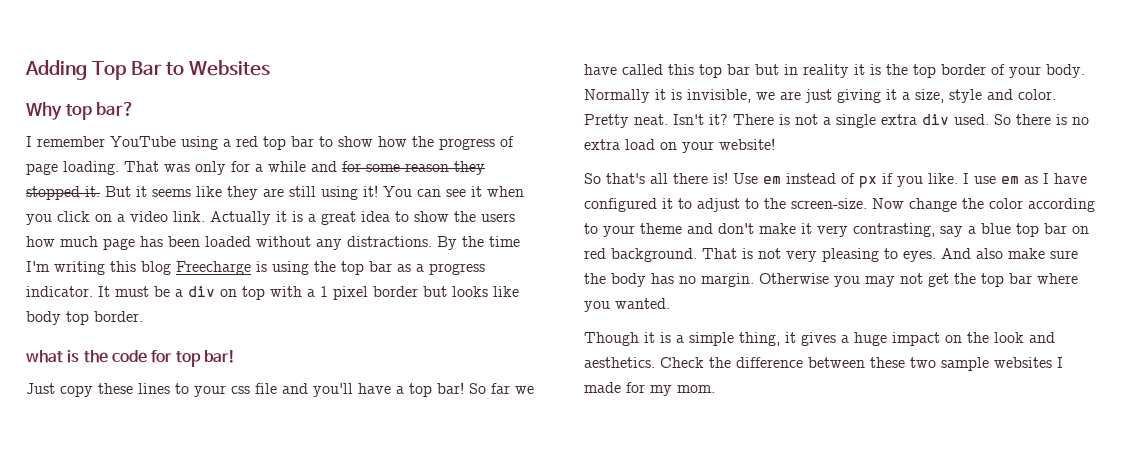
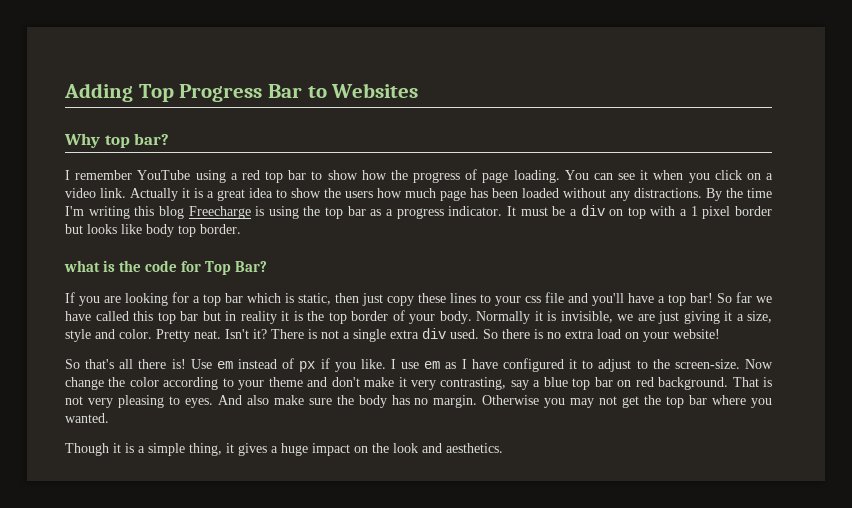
- Adding Top Bar to Websites
+ Adding Top Progress Bar to Websites
- That was only for a while and for some reason they stopped it. But it seems like they are still using it!
- what is the code for top bar!
- Just copy these lines to your css file and you'll have a top bar!
+ what is the code for Top Bar?
+ If you are looking for a top bar which is static, then just copy these lines to your css file and you'll have a top bar!
- Check the difference between these two sample websites I made for my mom.

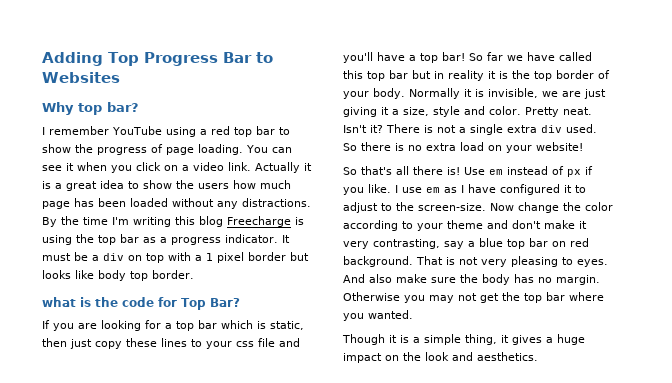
- I remember YouTube using a red top bar to show how the progress of page loading.
+ I remember YouTube using a red top bar to show the progress of page loading.

